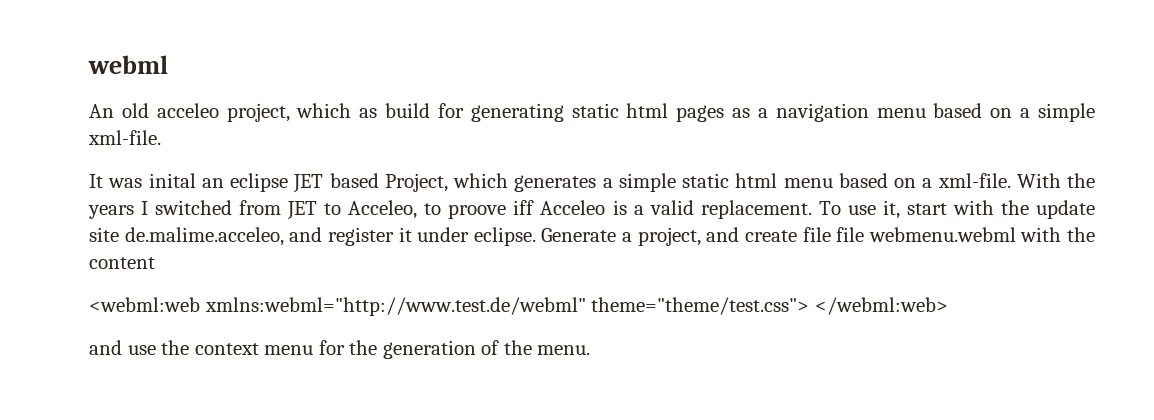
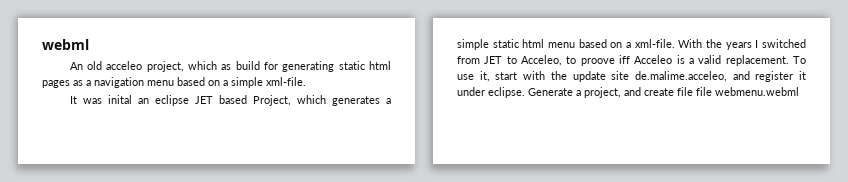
- Generate a project, and create file file webmenu.webml with the content
- <webml:web xmlns:webml="http://www.test.de/webml" theme="theme/test.css"> </webml:web>
- and use the context menu for the generation of the menu.
+ Generate a project, and create file file webmenu.webml

